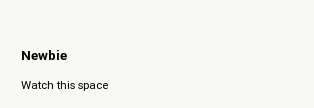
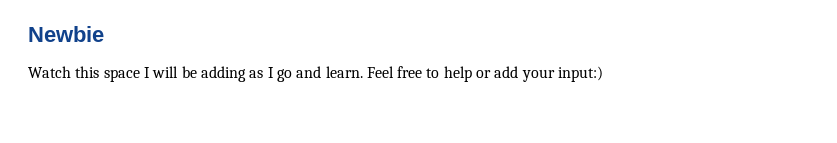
- Watch this space
+ Watch this space I will be adding as I go and learn. Feel free to help or add your input:)

